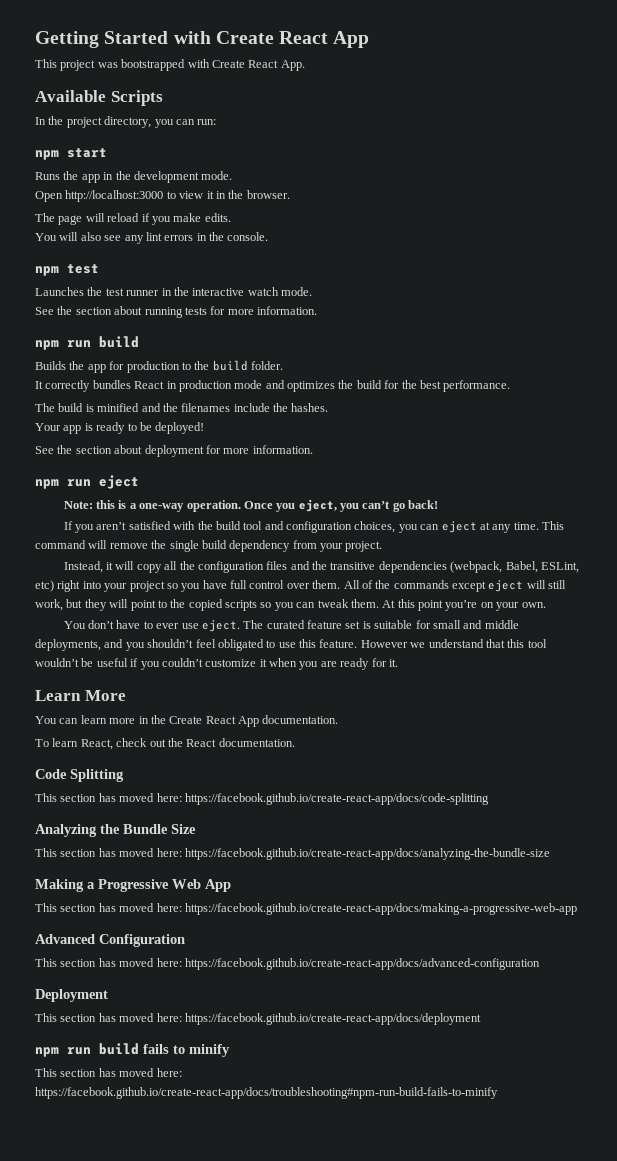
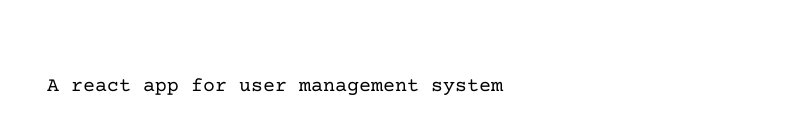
- Getting Started with Create React App
- This project was bootstrapped with Create React App.
- Available Scripts
- In the project directory, you can run:
- npm start
- Runs the app in the development mode.
- Open http://localhost:3000 to view it in the browser.
- The page will reload if you make edits.
- You will also see any lint errors in the console.
- npm test
- Launches the test runner in the interactive watch mode.
- See the section about running tests for more information.
- npm run build
- Builds the app for production to the build folder.
- It correctly bundles React in production mode and optimizes the build for the best performance.
- The build is minified and the filenames include the hashes.
- Your app is ready to be deployed!
- See the section about deployment for more information.
- npm run eject
- Note: this is a one-way operation. Once you eject, you can’t go back!
- If you aren’t satisfied with the build tool and configuration choices, you can eject at any time. This command will remove the single build dependency from your project.
- Instead, it will copy all the configuration files and the transitive dependencies (webpack, Babel, ESLint, etc) right into your project so you have full control over them. All of the commands except eject will still work, but they will point to the copied scripts so you can tweak them. At this point you’re on your own.
- You don’t have to ever use eject. The curated feature set is suitable for small and middle deployments, and you shouldn’t feel obligated to use this feature. However we understand that this tool wouldn’t be useful if you couldn’t customize it when you are ready for it.
- Learn More
- You can learn more in the Create React App documentation.
- To learn React, check out the React documentation.
- Code Splitting
- This section has moved here: https://facebook.github.io/create-react-app/docs/code-splitting
- Analyzing the Bundle Size
- This section has moved here: https://facebook.github.io/create-react-app/docs/analyzing-the-bundle-size
- Making a Progressive Web App
- This section has moved here: https://facebook.github.io/create-react-app/docs/making-a-progressive-web-app
- Advanced Configuration
- This section has moved here: https://facebook.github.io/create-react-app/docs/advanced-configuration
- Deployment
- This section has moved here: https://facebook.github.io/create-react-app/docs/deployment
- npm run build fails to minify
- This section has moved here: https://facebook.github.io/create-react-app/docs/troubleshooting#npm-run-build-fails-to-minify
+ A react app for user management system

